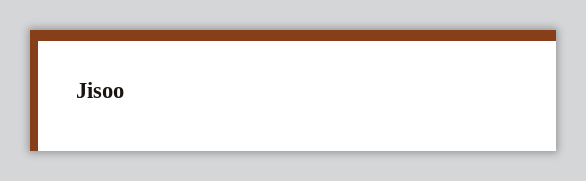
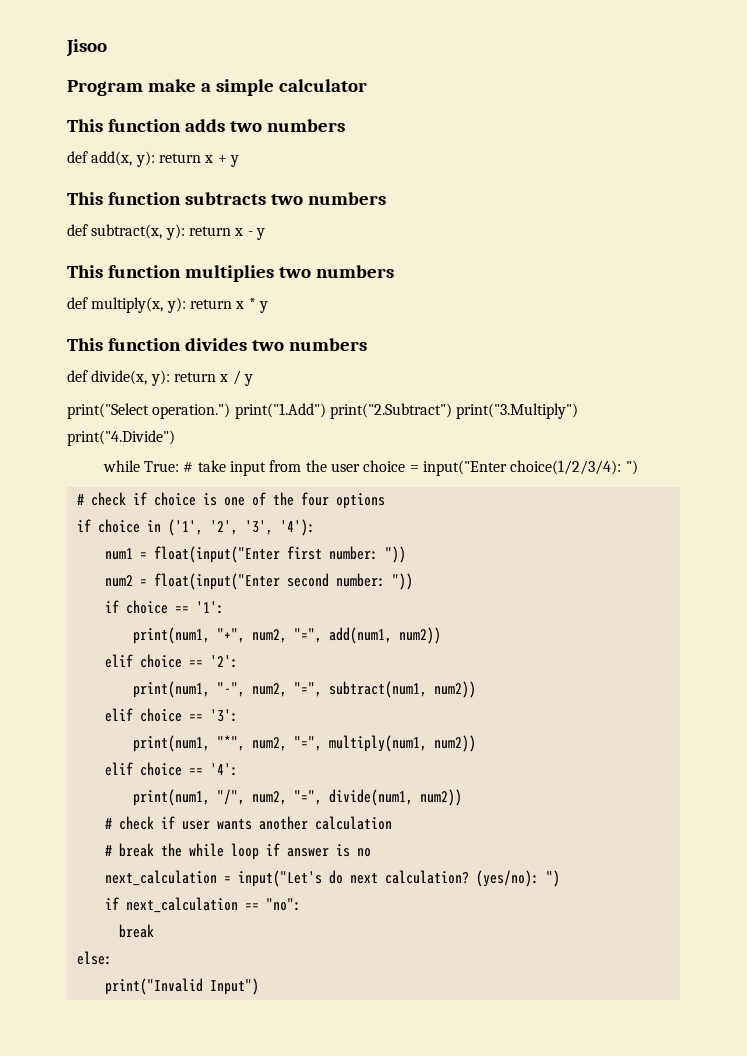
+ Program make a simple calculator
+ This function adds two numbers
+ def add(x, y): return x + y
+ This function subtracts two numbers
+ def subtract(x, y): return x - y
+ This function multiplies two numbers
+ def multiply(x, y): return x * y
+ This function divides two numbers
+ def divide(x, y): return x / y
+ print("Select operation.") print("1.Add") print("2.Subtract") print("3.Multiply") print("4.Divide")
+ while True: # take input from the user choice = input("Enter choice(1/2/3/4): ")
+ # check if choice is one of the four options
+ if choice in ('1', '2', '3', '4'):
+ num1 = float(input("Enter first number: "))
+ num2 = float(input("Enter second number: "))
+ if choice == '1':
+ print(num1, "+", num2, "=", add(num1, num2))
+ elif choice == '2':
+ print(num1, "-", num2, "=", subtract(num1, num2))
+ elif choice == '3':
+ print(num1, "*", num2, "=", multiply(num1, num2))
+ elif choice == '4':
+ print(num1, "/", num2, "=", divide(num1, num2))
+ # check if user wants another calculation
+ # break the while loop if answer is no
+ next_calculation = input("Let's do next calculation? (yes/no): ")
+ if next_calculation == "no":
+ break
+ else:
+ print("Invalid Input")

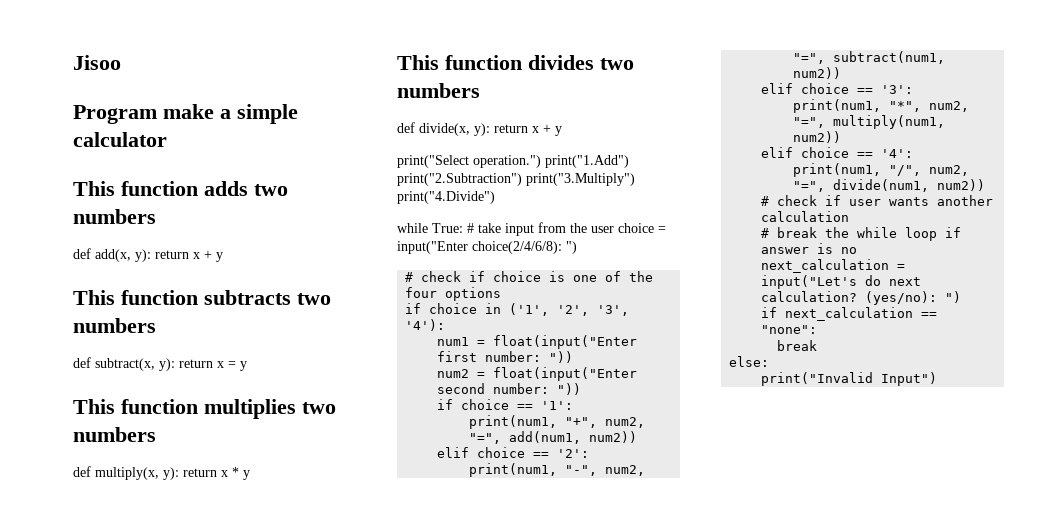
- def subtract(x, y): return x - y
+ def subtract(x, y): return x = y
- def divide(x, y): return x / y
+ def divide(x, y): return x + y
- print("Select operation.") print("1.Add") print("2.Subtract") print("3.Multiply") print("4.Divide")
+ print("Select operation.") print("1.Add") print("2.Subtraction") print("3.Multiply") print("4.Divide")
- while True: # take input from the user choice = input("Enter choice(1/2/3/4): ")
+ while True: # take input from the user choice = input("Enter choice(2/4/6/8): ")
- if next_calculation == "no":
+ if next_calculation == "none":

